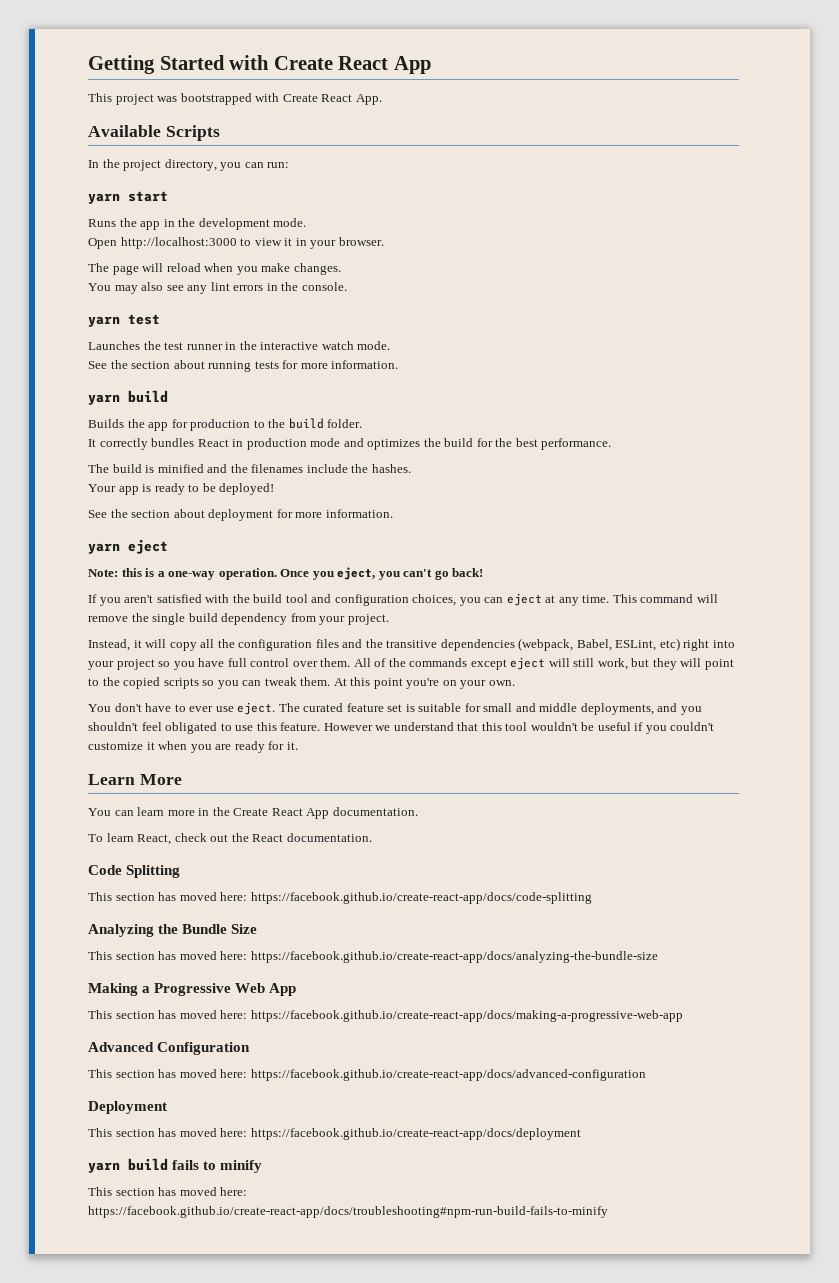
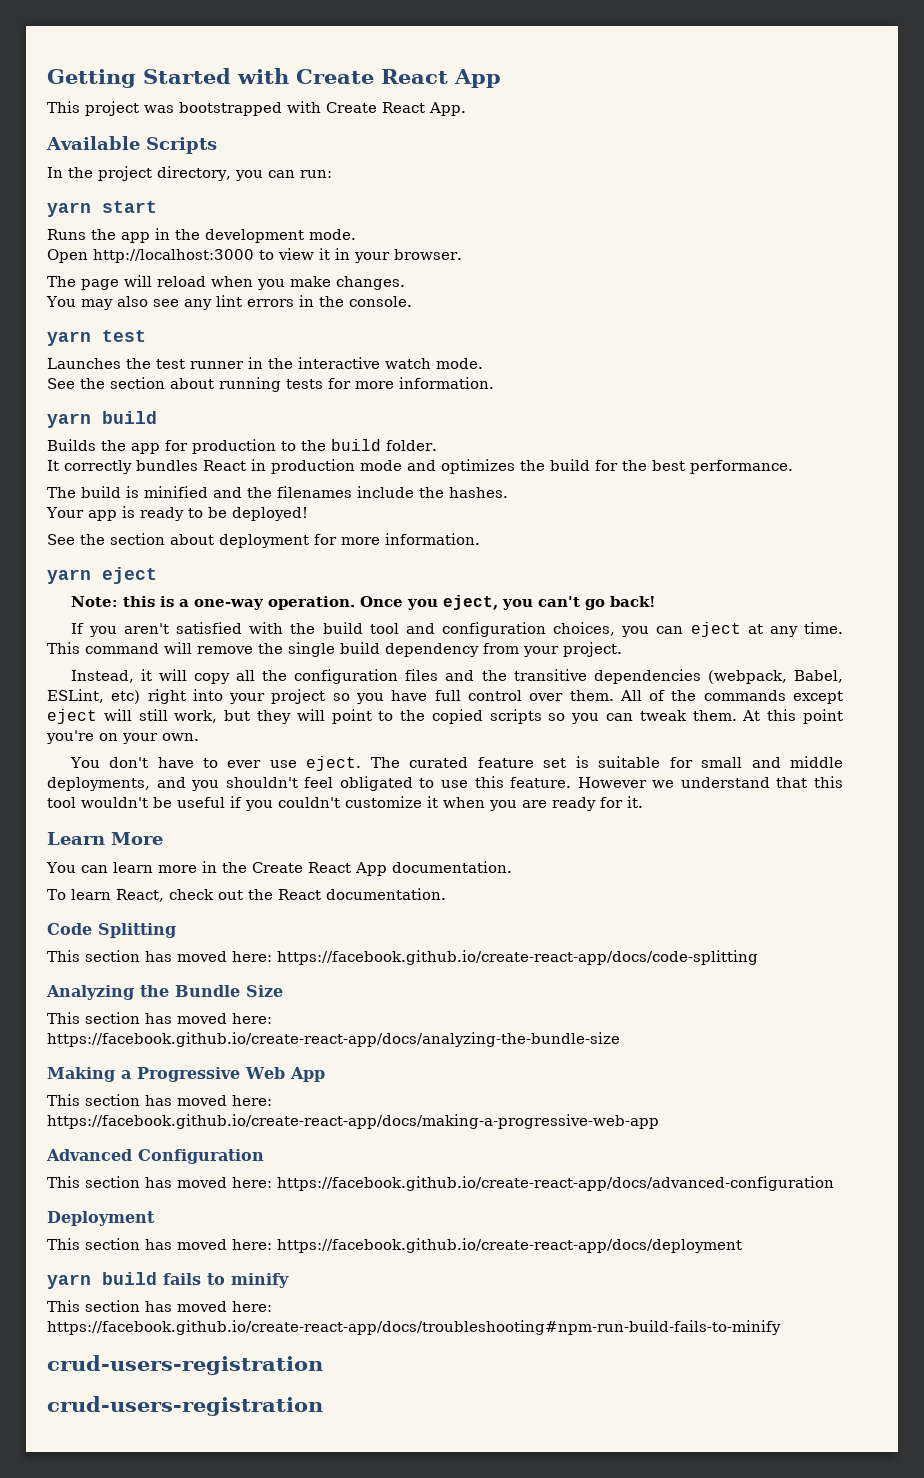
  This section has moved here: https://facebook.github.io/create-react-app/docs/troubleshooting#npm-run-build-fails-to-minify
+ crud-users-registration
+ crud-users-registration

